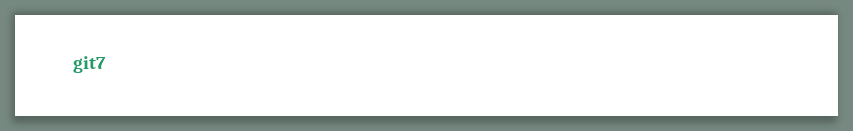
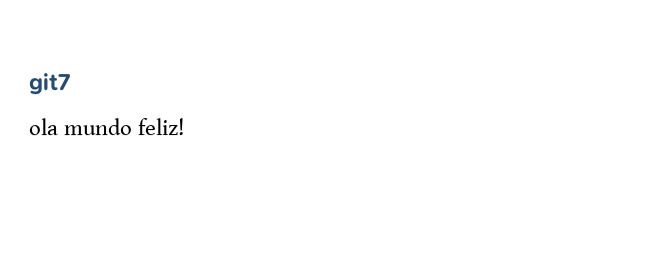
+ ola mundo feliz!

